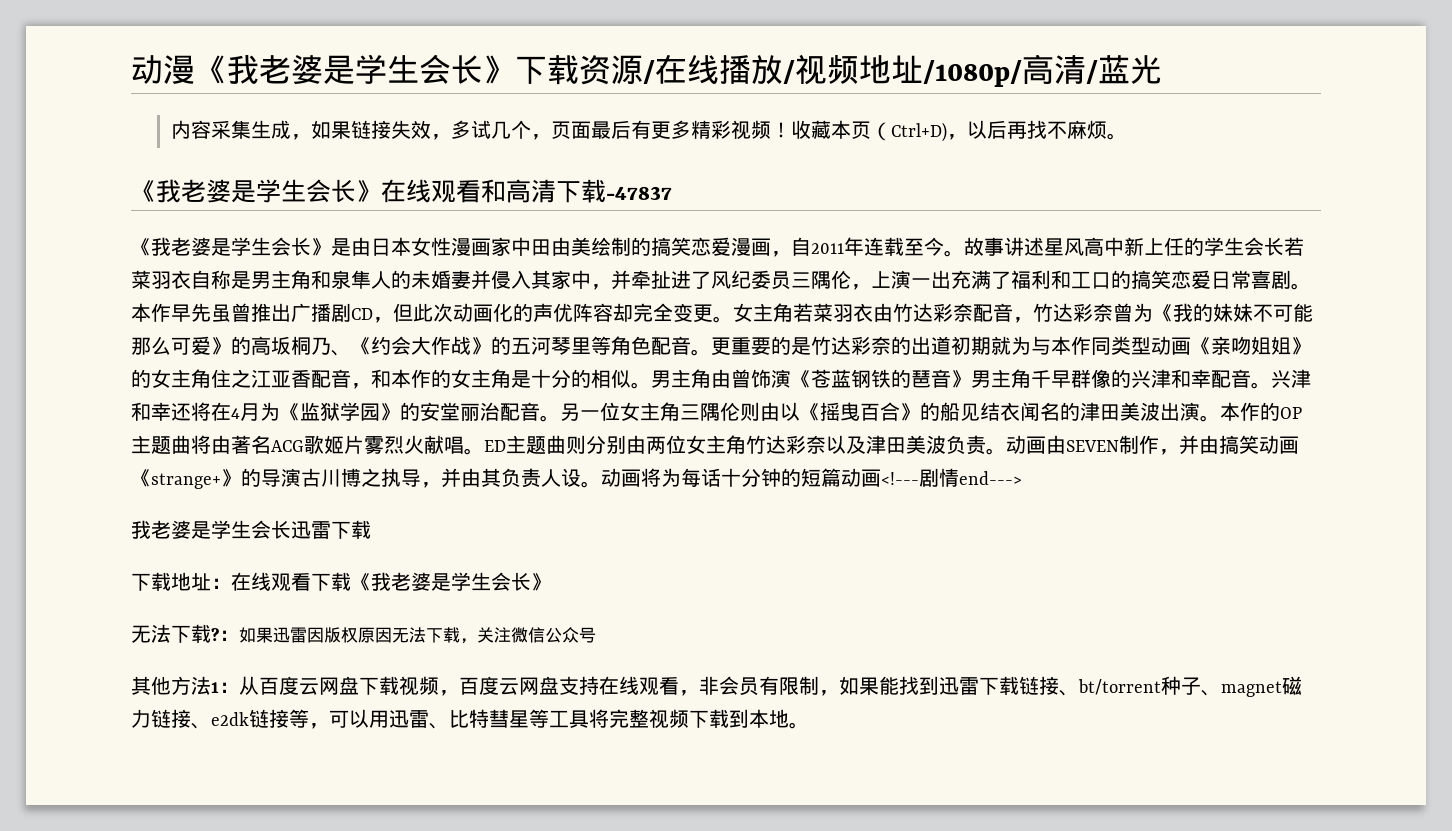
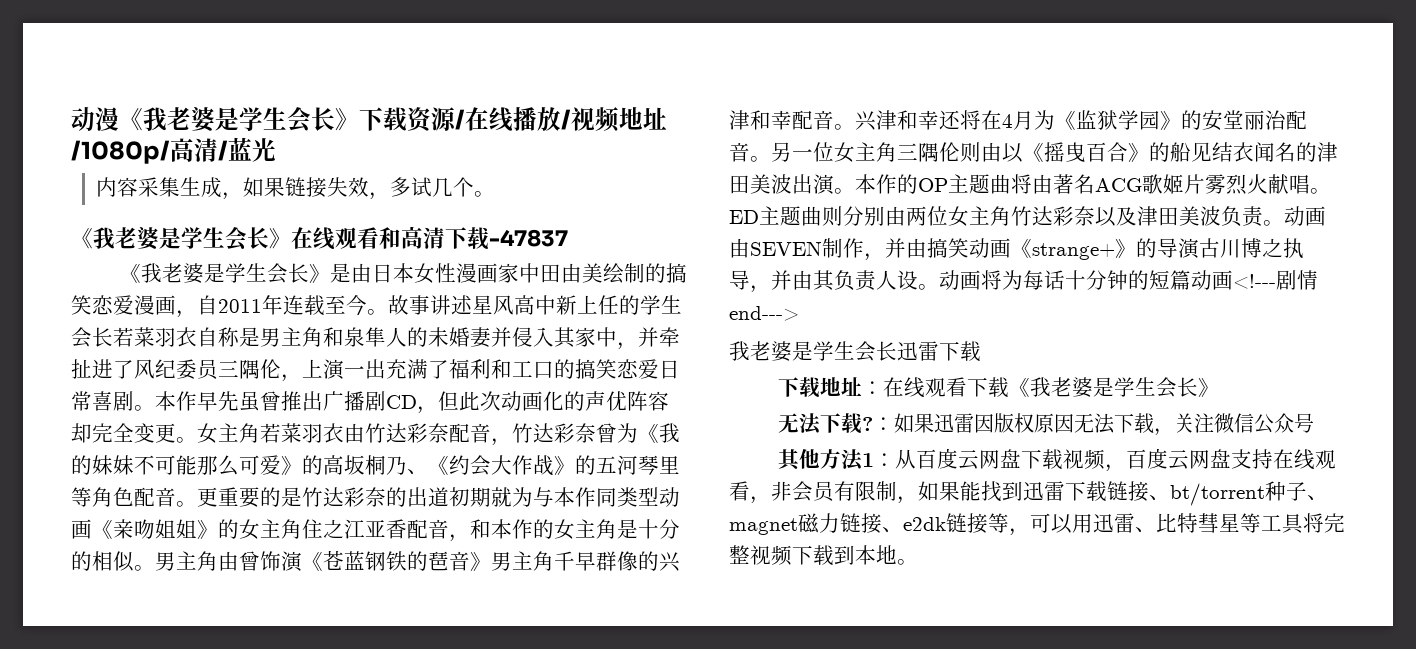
- 内容采集生成，如果链接失效，多试几个，页面最后有更多精彩视频！收藏本页（Ctrl+D)，以后再找不麻烦。
+ 内容采集生成，如果链接失效，多试几个。

